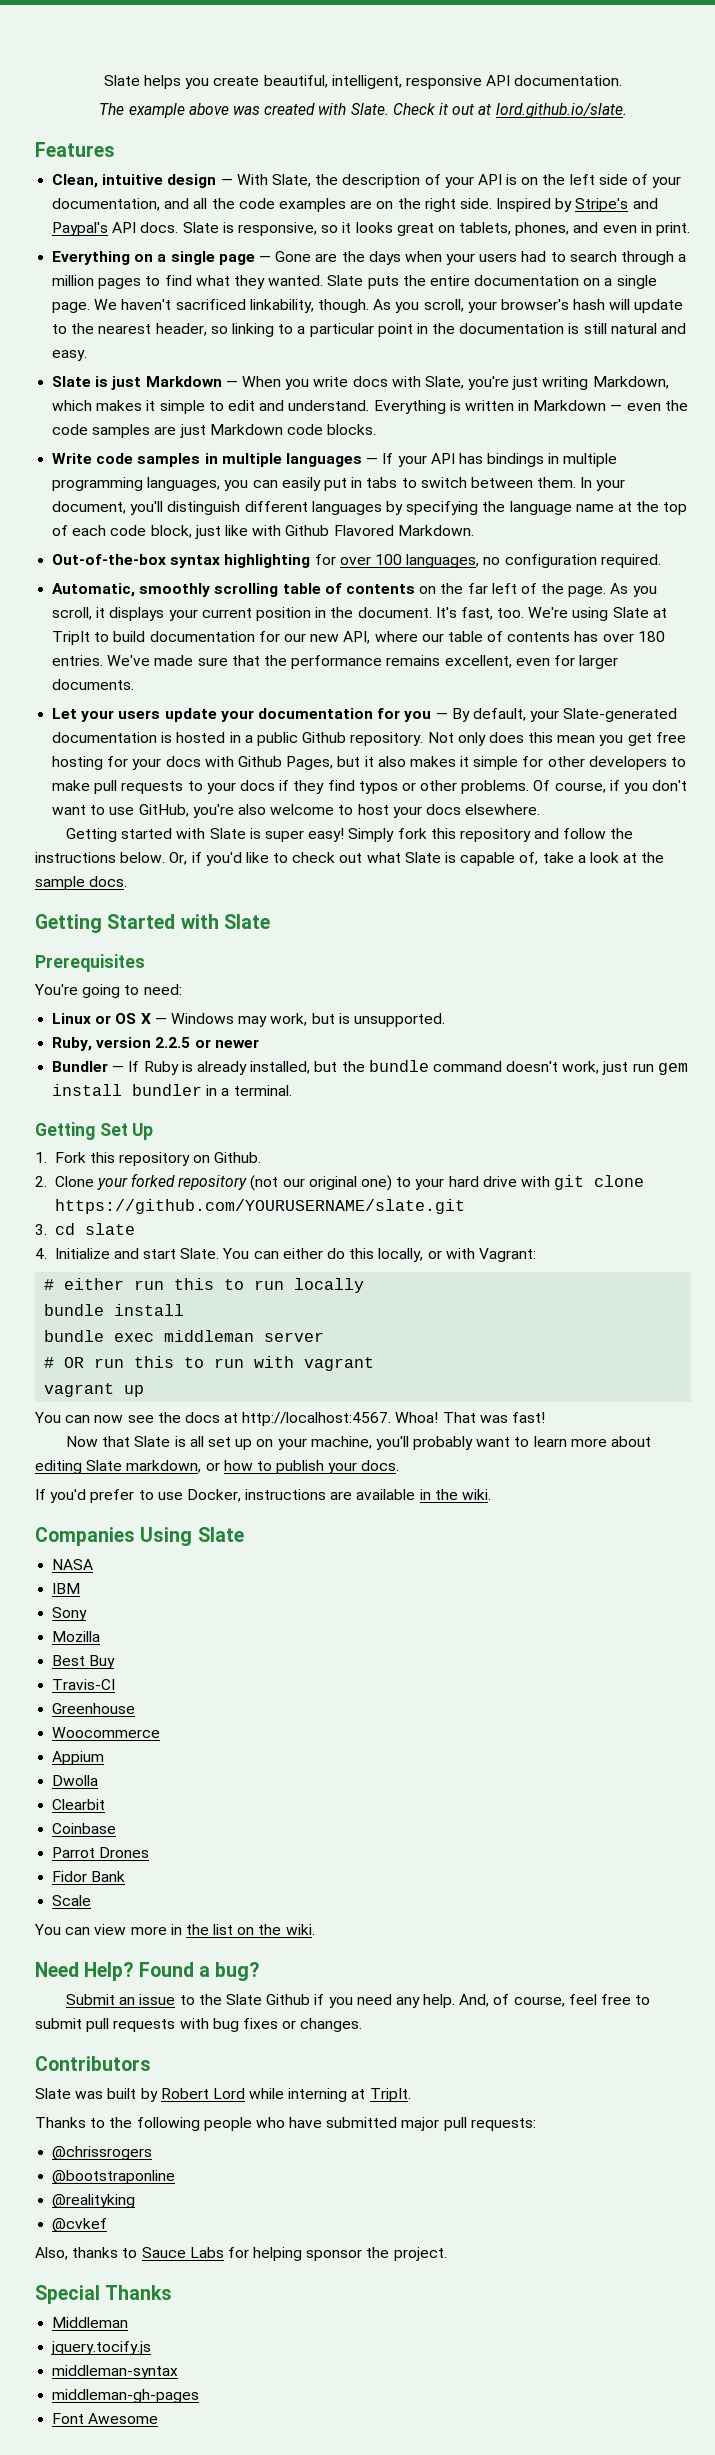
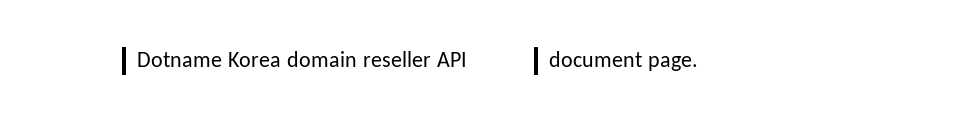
- Slate helps you create beautiful, intelligent, responsive API documentation.
- The example above was created with Slate. Check it out at lord.github.io/slate.
- Features
- Clean, intuitive design — With Slate, the description of your API is on the left side of your documentation, and all the code examples are on the right side. Inspired by Stripe's and Paypal's API docs. Slate is responsive, so it looks great on tablets, phones, and even in print.
- Everything on a single page — Gone are the days when your users had to search through a million pages to find what they wanted. Slate puts the entire documentation on a single page. We haven't sacrificed linkability, though. As you scroll, your browser's hash will update to the nearest header, so linking to a particular point in the documentation is still natural and easy.
- Slate is just Markdown — When you write docs with Slate, you're just writing Markdown, which makes it simple to edit and understand. Everything is written in Markdown — even the code samples are just Markdown code blocks.
- Write code samples in multiple languages — If your API has bindings in multiple programming languages, you can easily put in tabs to switch between them. In your document, you'll distinguish different languages by specifying the language name at the top of each code block, just like with Github Flavored Markdown.
- Out-of-the-box syntax highlighting for over 100 languages, no configuration required.
- Automatic, smoothly scrolling table of contents on the far left of the page. As you scroll, it displays your current position in the document. It's fast, too. We're using Slate at TripIt to build documentation for our new API, where our table of contents has over 180 entries. We've made sure that the performance remains excellent, even for larger documents.
- Let your users update your documentation for you — By default, your Slate-generated documentation is hosted in a public Github repository. Not only does this mean you get free hosting for your docs with Github Pages, but it also makes it simple for other developers to make pull requests to your docs if they find typos or other problems. Of course, if you don't want to use GitHub, you're also welcome to host your docs elsewhere.
- Getting started with Slate is super easy! Simply fork this repository and follow the instructions below. Or, if you'd like to check out what Slate is capable of, take a look at the sample docs.
- Getting Started with Slate
- Prerequisites
- You're going to need:
- Linux or OS X — Windows may work, but is unsupported.
- Ruby, version 2.2.5 or newer
- Bundler — If Ruby is already installed, but the bundle command doesn't work, just run gem install bundler in a terminal.
- Getting Set Up
- 1. Fork this repository on Github.
- 2. Clone your forked repository (not our original one) to your hard drive with git clone https://github.com/YOURUSERNAME/slate.git
- 3. cd slate
- 4. Initialize and start Slate. You can either do this locally, or with Vagrant:
- # either run this to run locally
- bundle install
- bundle exec middleman server
- # OR run this to run with vagrant
- vagrant up
- You can now see the docs at http://localhost:4567. Whoa! That was fast!
- Now that Slate is all set up on your machine, you'll probably want to learn more about editing Slate markdown, or how to publish your docs.
- If you'd prefer to use Docker, instructions are available in the wiki.
- Companies Using Slate
- NASA
- IBM
- Sony
- Mozilla
- Best Buy
- Travis-CI
- Greenhouse
- Woocommerce
- Appium
- Dwolla
- Clearbit
- Coinbase
- Parrot Drones
- Fidor Bank
- Scale
- You can view more in the list on the wiki.
- Need Help? Found a bug?
- Submit an issue to the Slate Github if you need any help. And, of course, feel free to submit pull requests with bug fixes or changes.
- Contributors
- Slate was built by Robert Lord while interning at TripIt.
- Thanks to the following people who have submitted major pull requests:
- @chrissrogers
- @bootstraponline
- @realityking
- @cvkef
- Also, thanks to Sauce Labs for helping sponsor the project.
- Special Thanks
- Middleman
- jquery.tocify.js
- middleman-syntax
- middleman-gh-pages
- Font Awesome
+ Dotname Korea domain reseller API document page.

